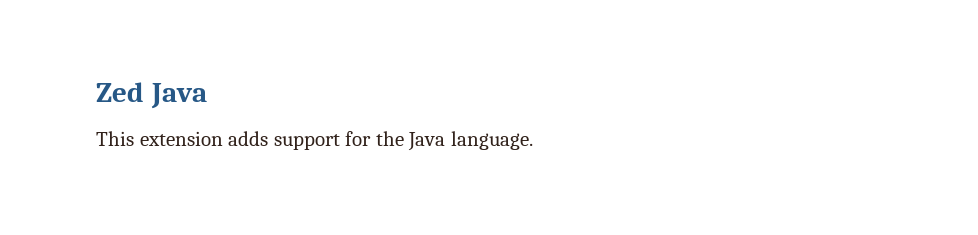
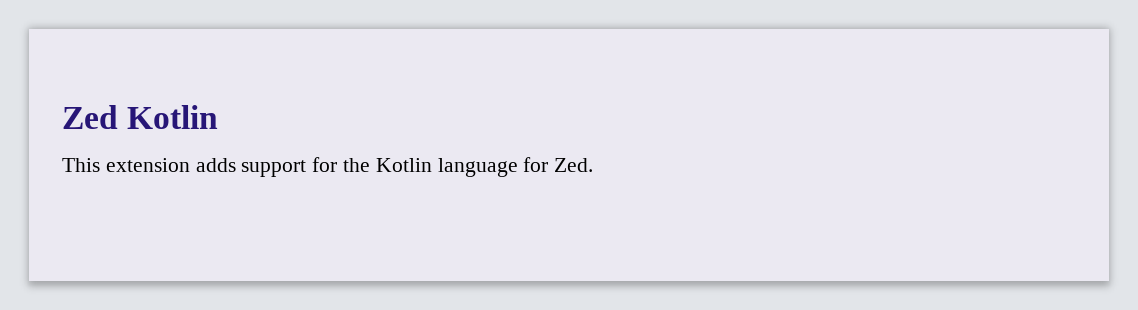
- Zed Java
+ Zed Kotlin
- This extension adds support for the Java language.
+ This extension adds support for the Kotlin language for Zed.

